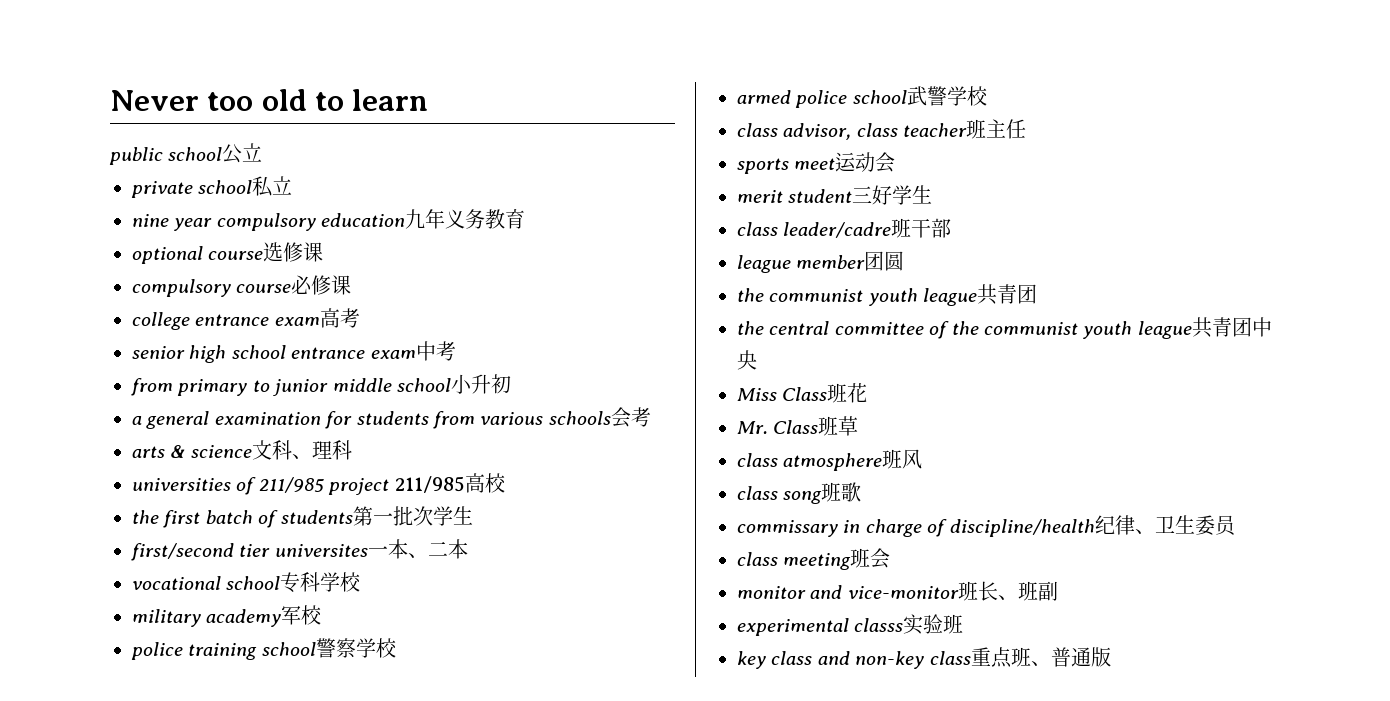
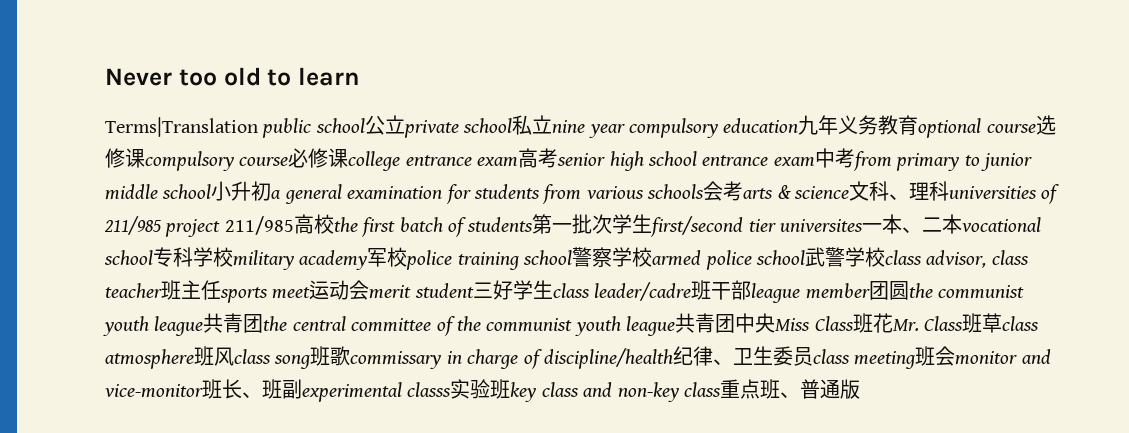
- public school公立
- private school私立
- nine year compulsory education九年义务教育
- optional course选修课
- compulsory course必修课
- college entrance exam高考
- senior high school entrance exam中考
- from primary to junior middle school小升初
- a general examination for students from various schools会考
- arts & science文科、理科
- universities of 211/985 project 211/985高校
- the first batch of students第一批次学生
- first/second tier universites一本、二本
- vocational school专科学校
- military academy军校
- police training school警察学校
- armed police school武警学校
- class advisor, class teacher班主任
- sports meet运动会
- merit student三好学生
- class leader/cadre班干部
- league member团圆
- the communist youth league共青团
- the central committee of the communist youth league共青团中央
- Miss Class班花
- Mr. Class班草
- class atmosphere班风
- class song班歌
- commissary in charge of discipline/health纪律、卫生委员
- class meeting班会
- monitor and vice-monitor班长、班副
- experimental classs实验班
- key class and non-key class重点班、普通版
+ Terms|Translation public school公立private school私立nine year compulsory education九年义务教育optional course选修课compulsory course必修课college entrance exam高考senior high school entrance exam中考from primary to junior middle school小升初a general examination for students from various schools会考arts & science文科、理科universities of 211/985 project 211/985高校the first batch of students第一批次学生first/second tier universites一本、二本vocational school专科学校military academy军校police training school警察学校armed police school武警学校class advisor, class teacher班主任sports meet运动会merit student三好学生class leader/cadre班干部league member团圆the communist youth league共青团the central committee of the communist youth league共青团中央Miss Class班花Mr. Class班草class atmosphere班风class song班歌commissary in charge of discipline/health纪律、卫生委员class meeting班会monitor and vice-monitor班长、班副experimental classs实验班key class and non-key class重点班、普通版

